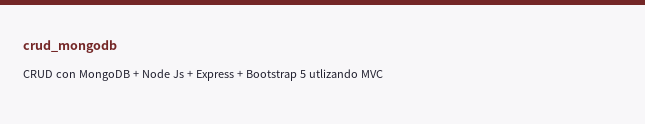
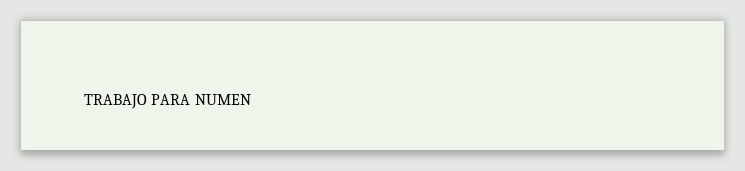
- crud_mongodb
- CRUD con MongoDB + Node Js + Express + Bootstrap 5 utlizando MVC
+ TRABAJO PARA NUMEN

